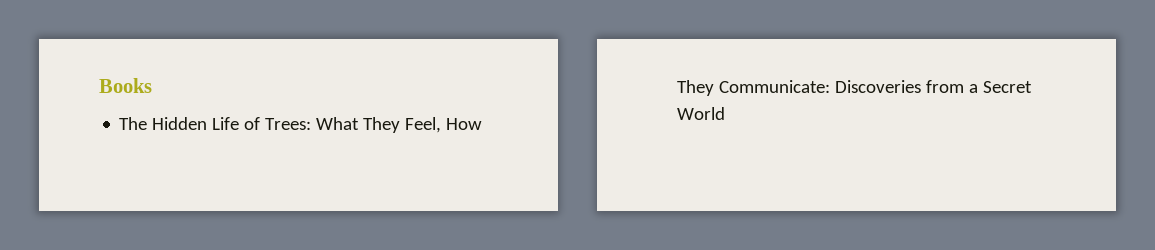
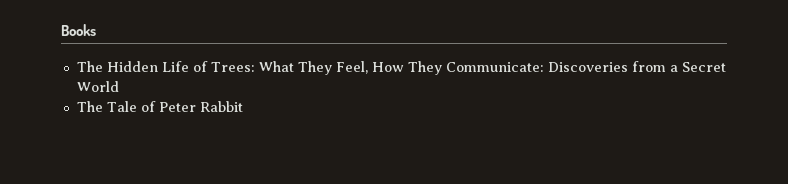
+ The Tale of Peter Rabbit

